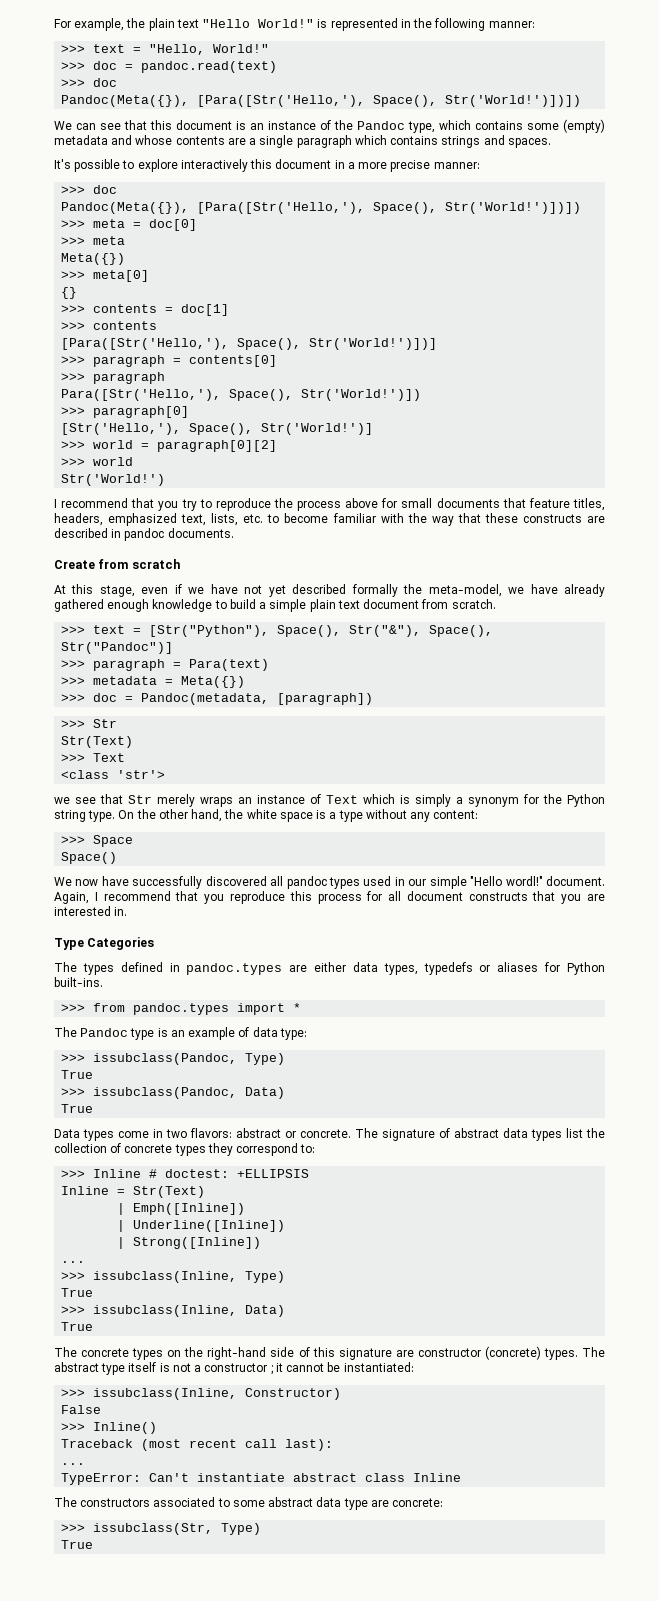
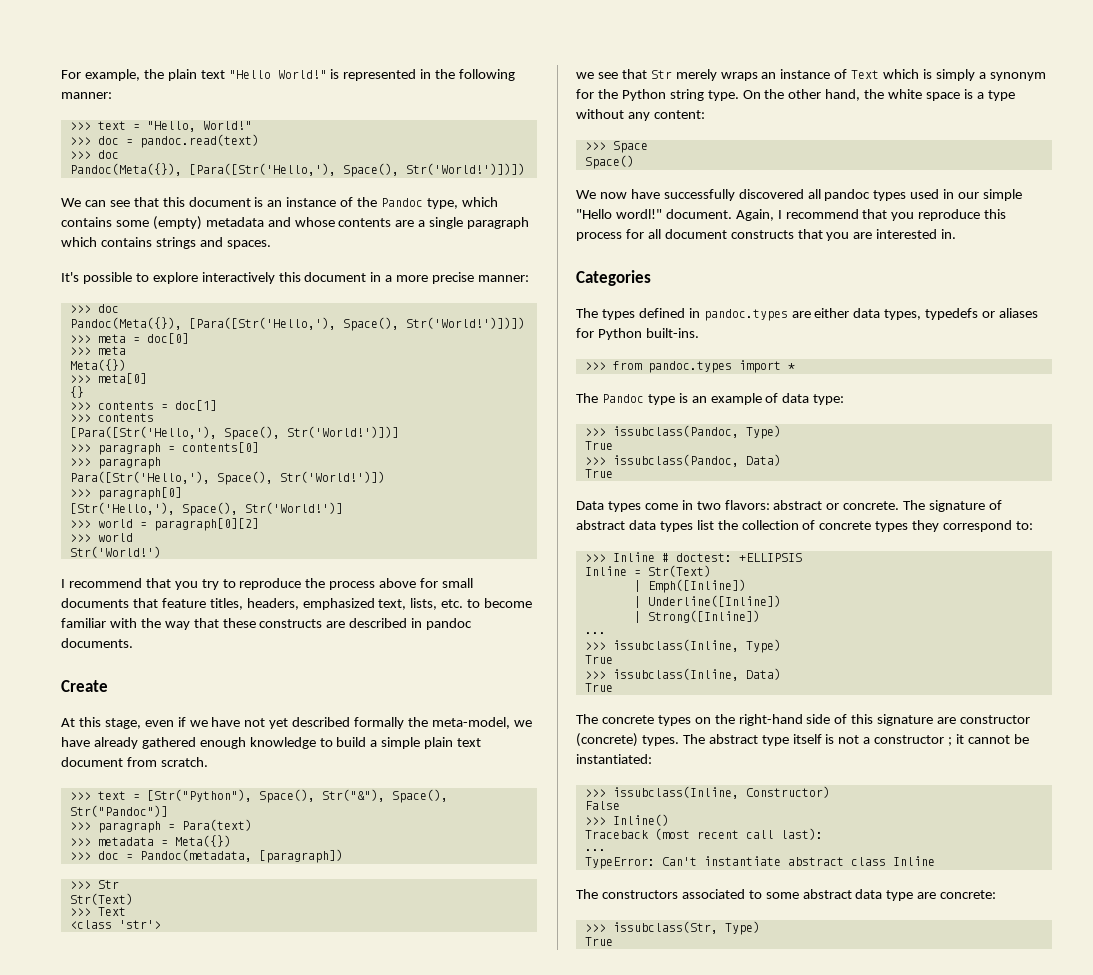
- Create from scratch
+ Create
- Type Categories
+ Categories

